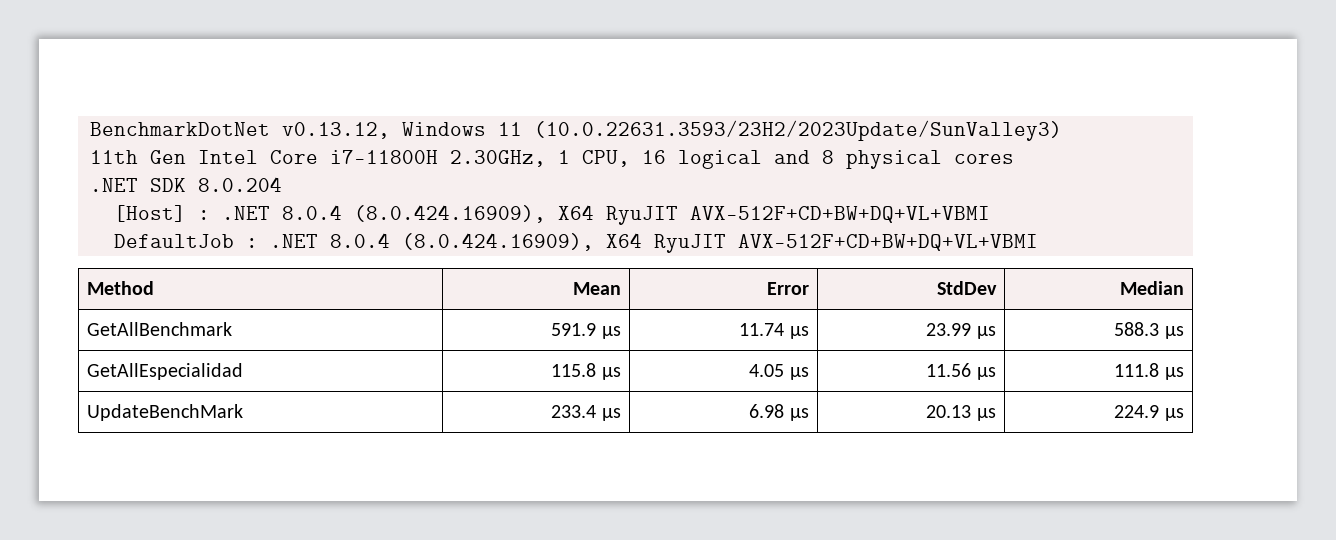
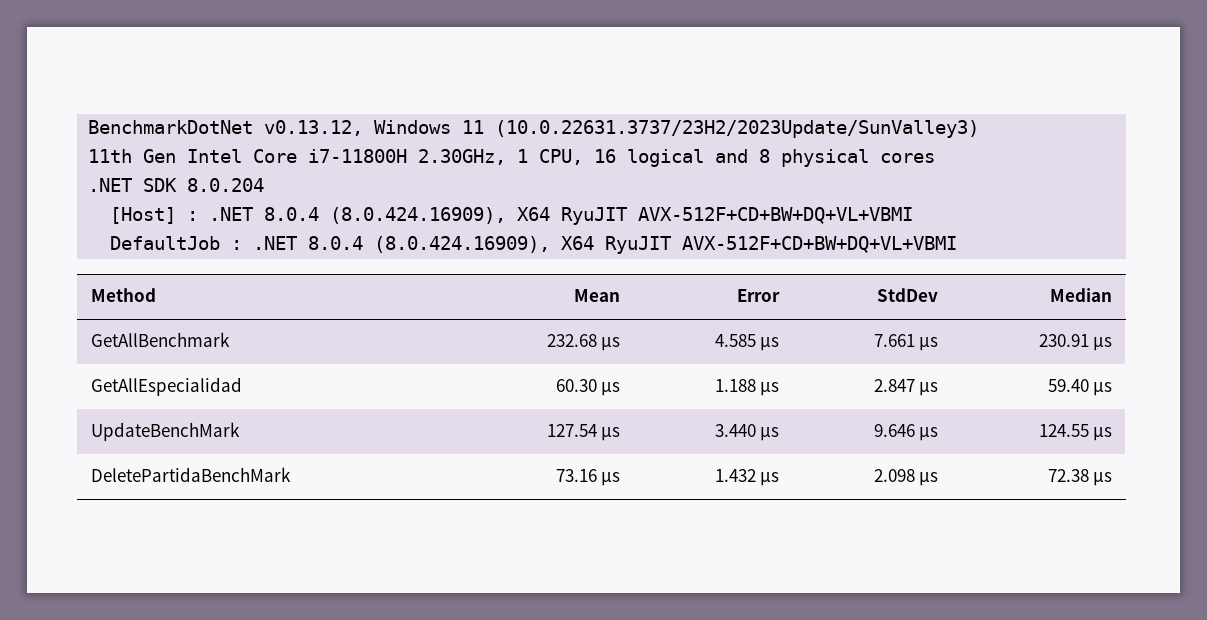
- BenchmarkDotNet v0.13.12, Windows 11 (10.0.22631.3593/23H2/2023Update/SunValley3)
+ BenchmarkDotNet v0.13.12, Windows 11 (10.0.22631.3737/23H2/2023Update/SunValley3)
- GetAllBenchmark | 591.9 μs | 11.74 μs | 23.99 μs | 588.3 μs
+ GetAllBenchmark | 232.68 μs | 4.585 μs | 7.661 μs | 230.91 μs
- GetAllEspecialidad | 115.8 μs | 4.05 μs | 11.56 μs | 111.8 μs
+ GetAllEspecialidad | 60.30 μs | 1.188 μs | 2.847 μs | 59.40 μs
- UpdateBenchMark | 233.4 μs | 6.98 μs | 20.13 μs | 224.9 μs
+ UpdateBenchMark | 127.54 μs | 3.440 μs | 9.646 μs | 124.55 μs
+ DeletePartidaBenchMark | 73.16 μs | 1.432 μs | 2.098 μs | 72.38 μs

